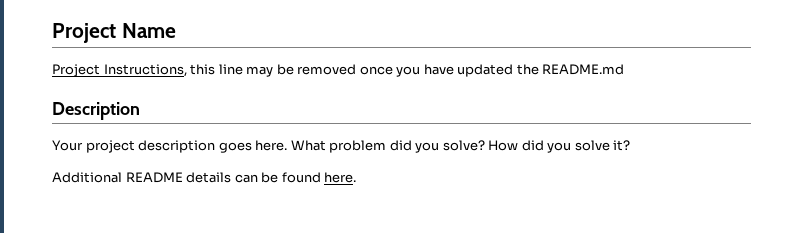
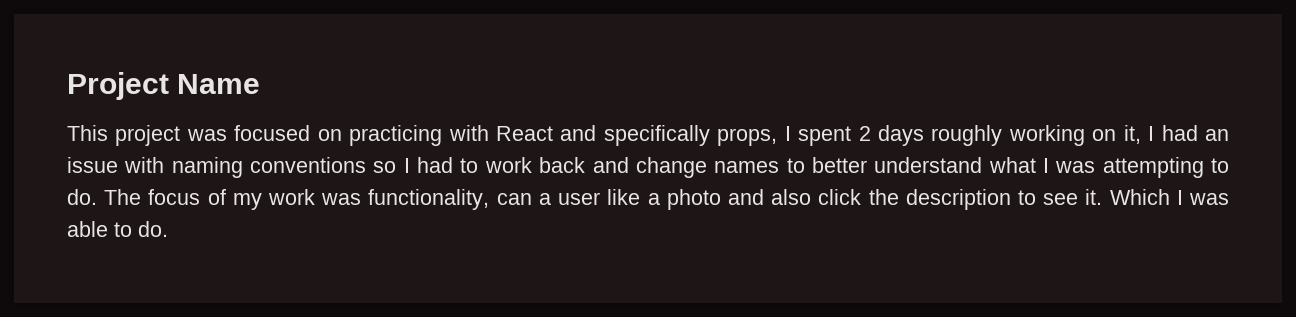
- Project Instructions, this line may be removed once you have updated the README.md
- Description
- Your project description goes here. What problem did you solve? How did you solve it?
- Additional README details can be found here.
+ This project was focused on practicing with React and specifically props, I spent 2 days roughly working on it, I had an issue with naming conventions so I had to work back and change names to better understand what I was attempting to do. The focus of my work was functionality, can a user like a photo and also click the description to see it. Which I was able to do.

